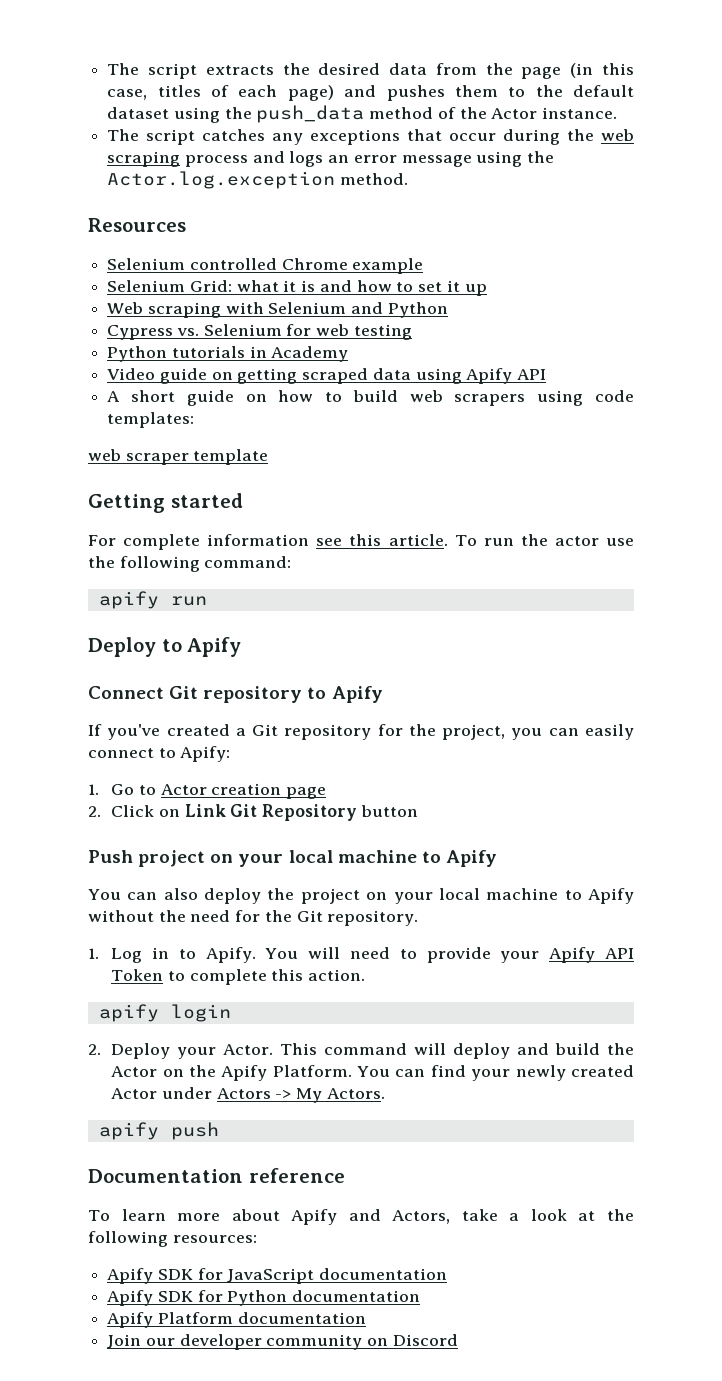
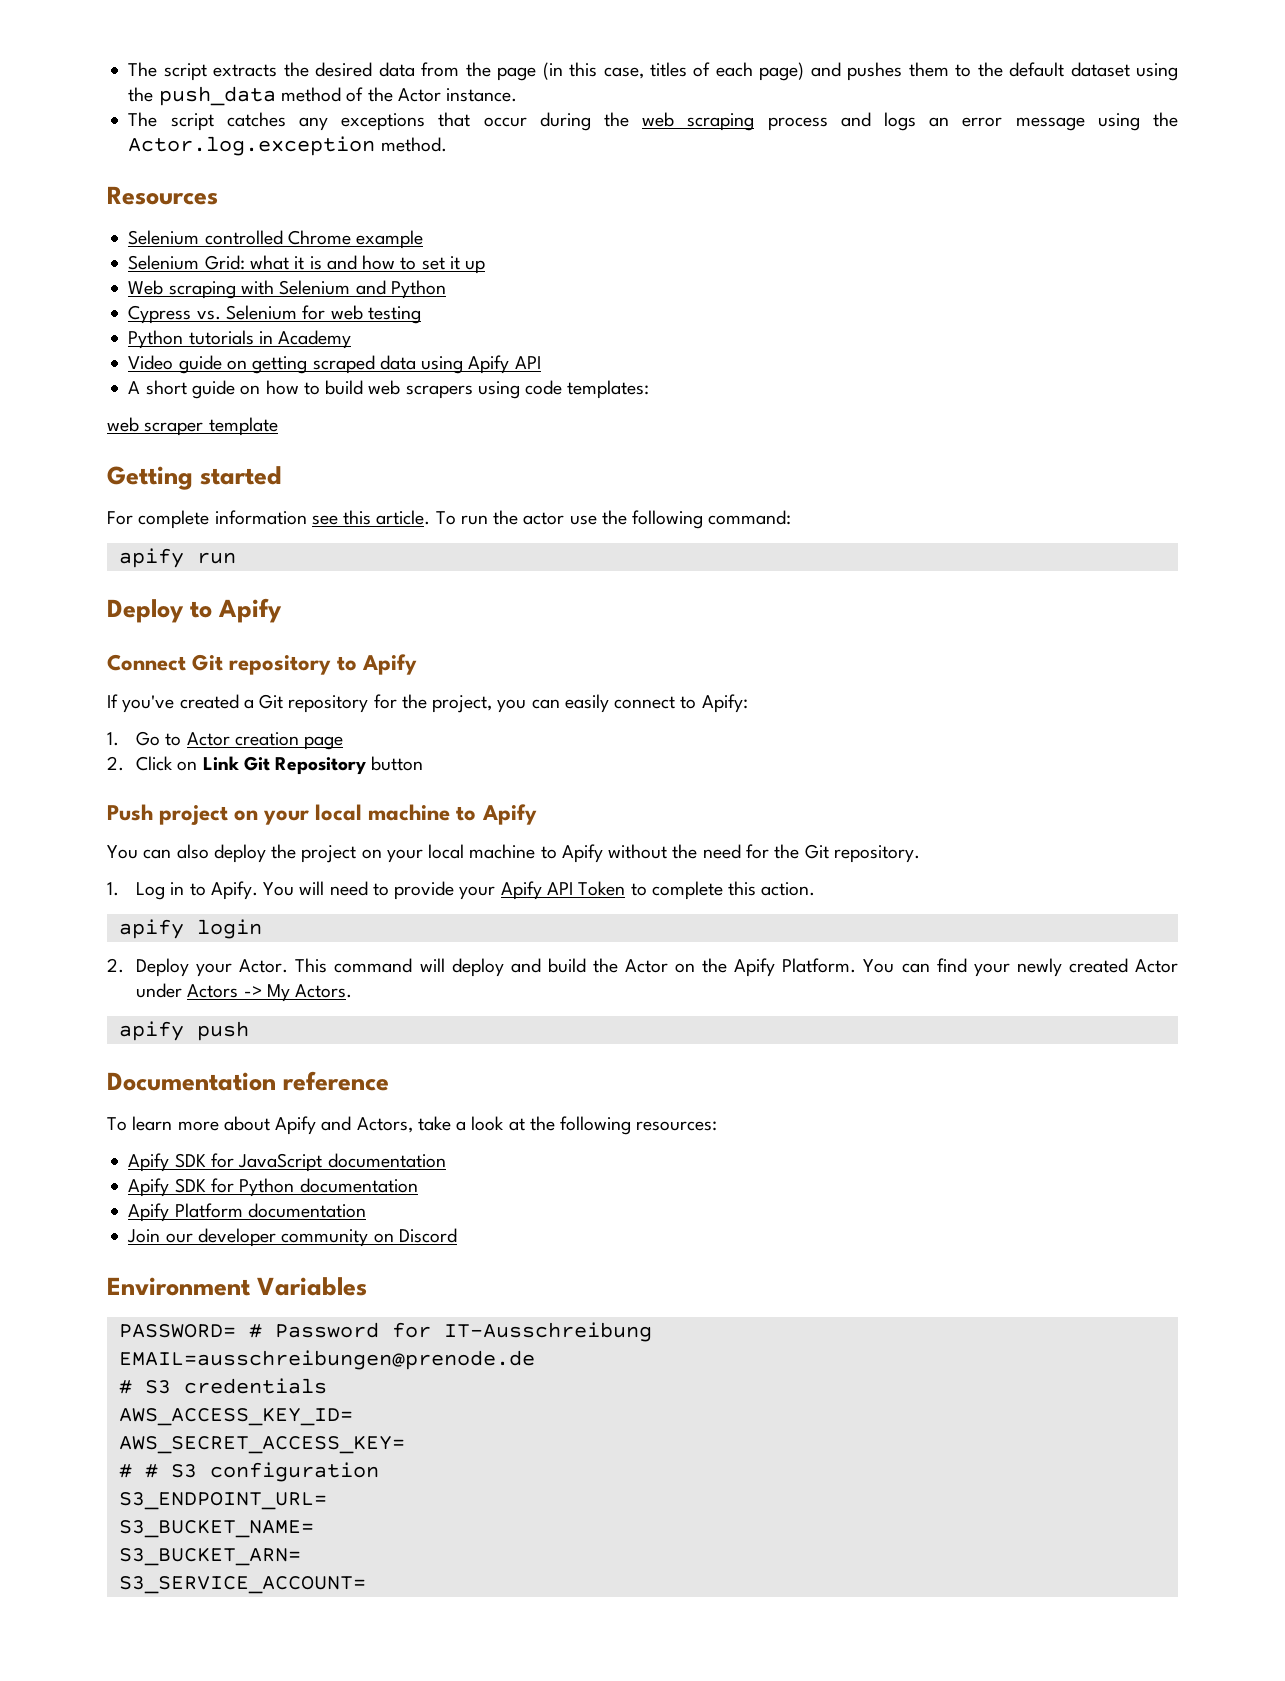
+ Environment Variables
+ PASSWORD= # Password for IT-Ausschreibung
+ EMAIL=ausschreibungen@prenode.de
+ # S3 credentials
+ AWS_ACCESS_KEY_ID=
+ AWS_SECRET_ACCESS_KEY=
+ # # S3 configuration
+ S3_ENDPOINT_URL=
+ S3_BUCKET_NAME=
+ S3_BUCKET_ARN=
+ S3_SERVICE_ACCOUNT=

